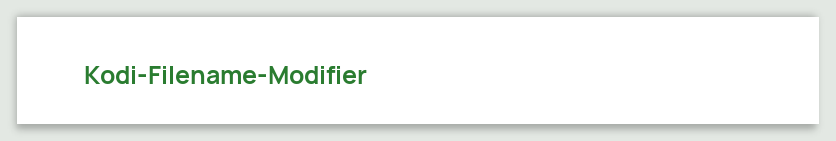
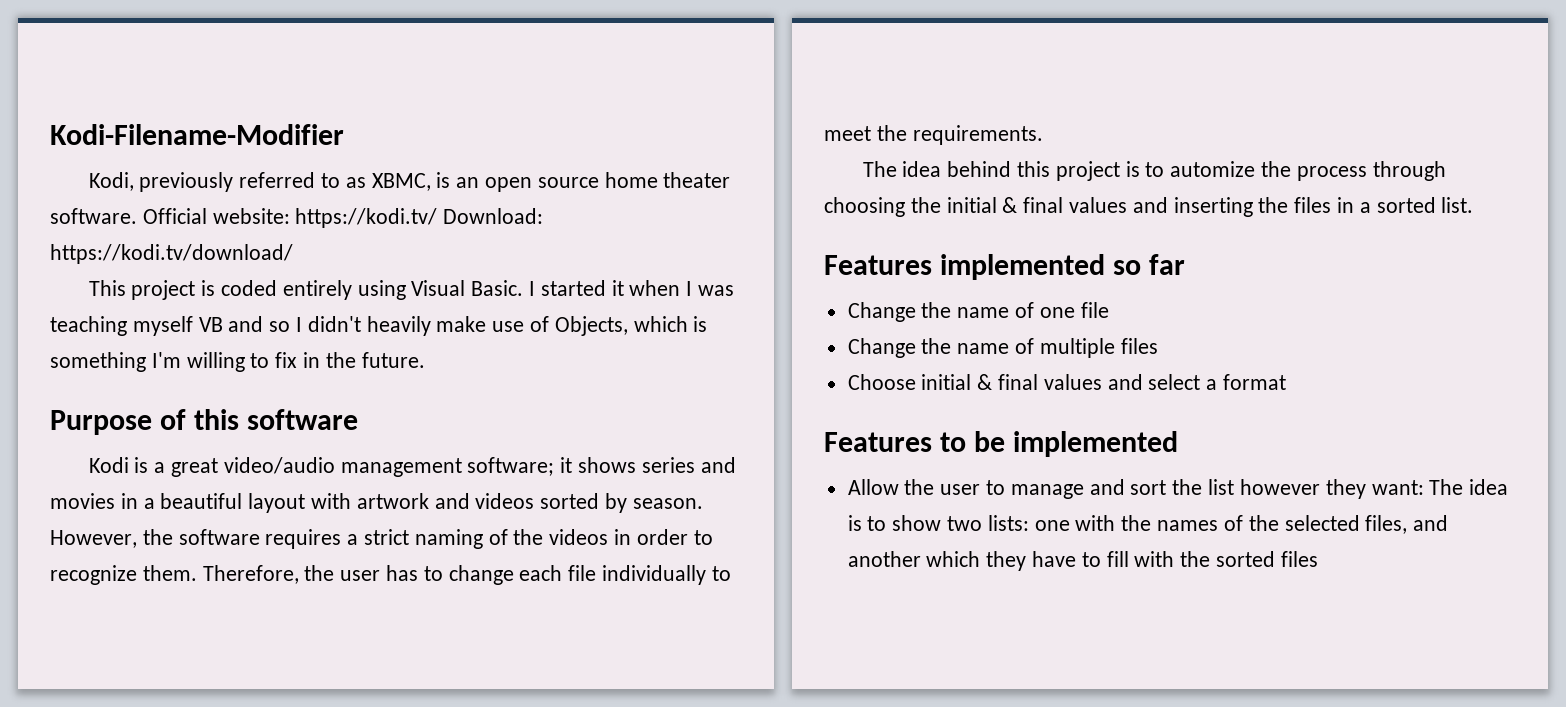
+ Kodi, previously referred to as XBMC, is an open source home theater software. Official website: https://kodi.tv/ Download: https://kodi.tv/download/
+ This project is coded entirely using Visual Basic. I started it when I was teaching myself VB and so I didn't heavily make use of Objects, which is something I'm willing to fix in the future.
+ Purpose of this software
+ Kodi is a great video/audio management software; it shows series and movies in a beautiful layout with artwork and videos sorted by season. However, the software requires a strict naming of the videos in order to recognize them. Therefore, the user has to change each file individually to meet the requirements.
+ The idea behind this project is to automize the process through choosing the initial & final values and inserting the files in a sorted list.
+ Features implemented so far
+ Change the name of one file
+ Change the name of multiple files
+ Choose initial & final values and select a format
+ Features to be implemented
+ Allow the user to manage and sort the list however they want: The idea is to show two lists: one with the names of the selected files, and another which they have to fill with the sorted files

